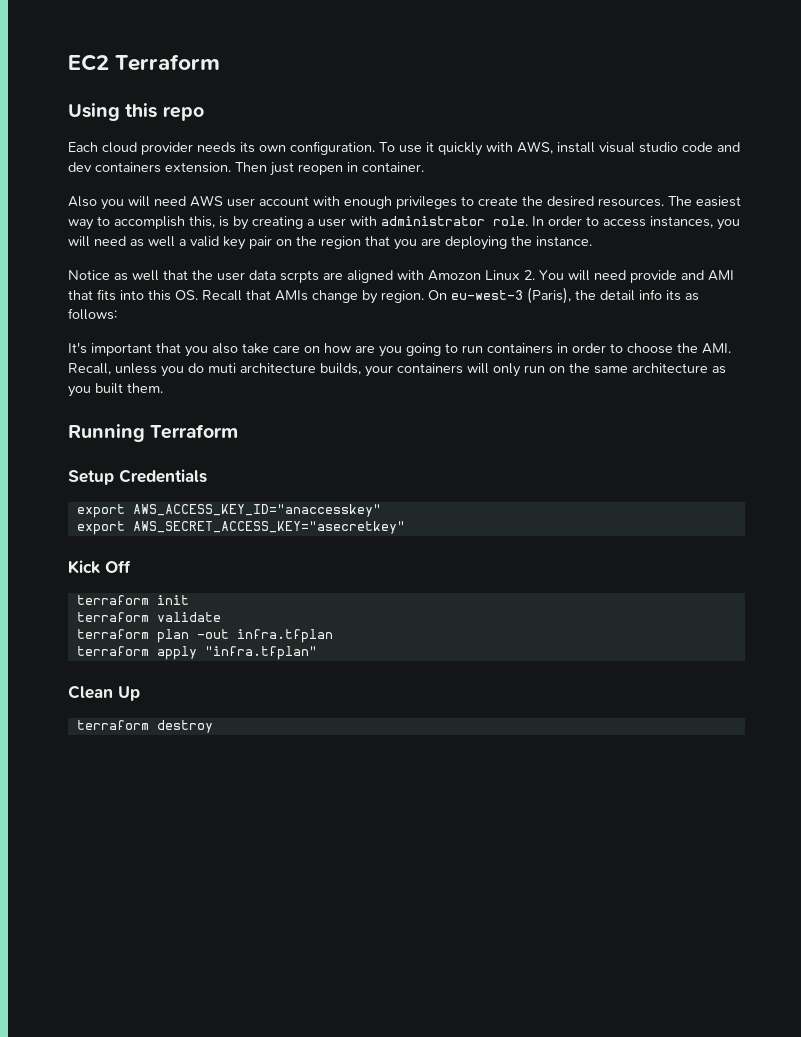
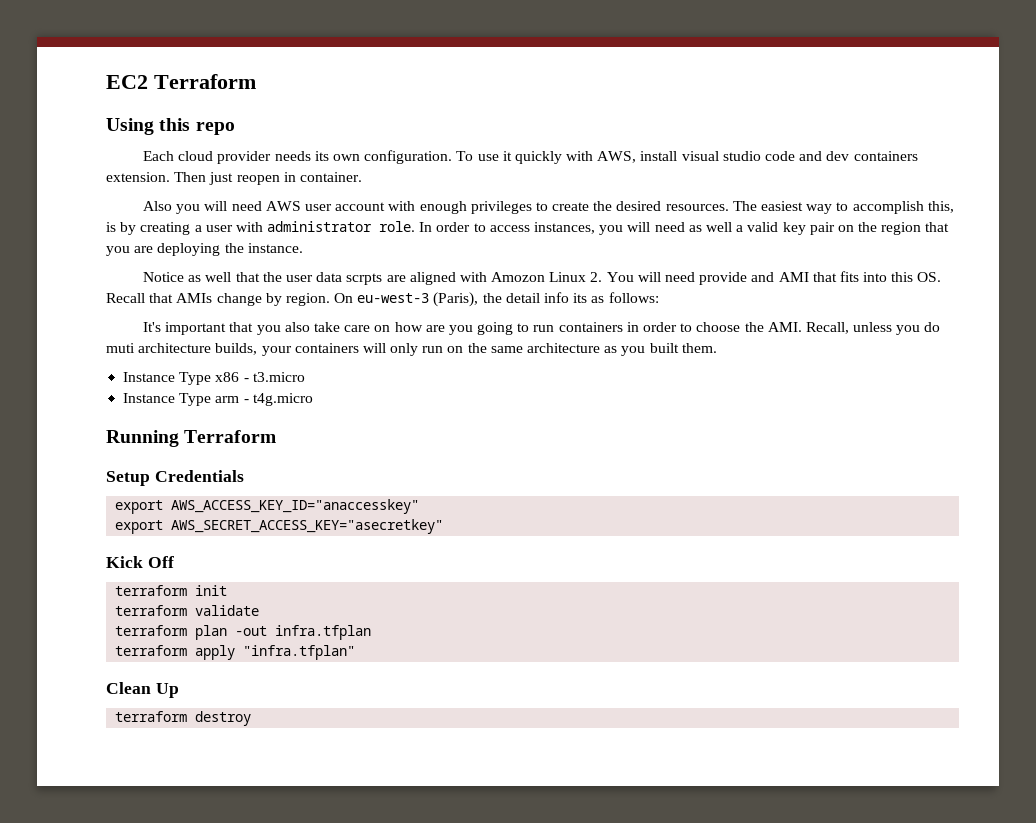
+ Instance Type x86 - t3.micro
+ Instance Type arm - t4g.micro

